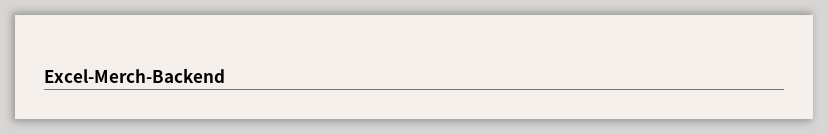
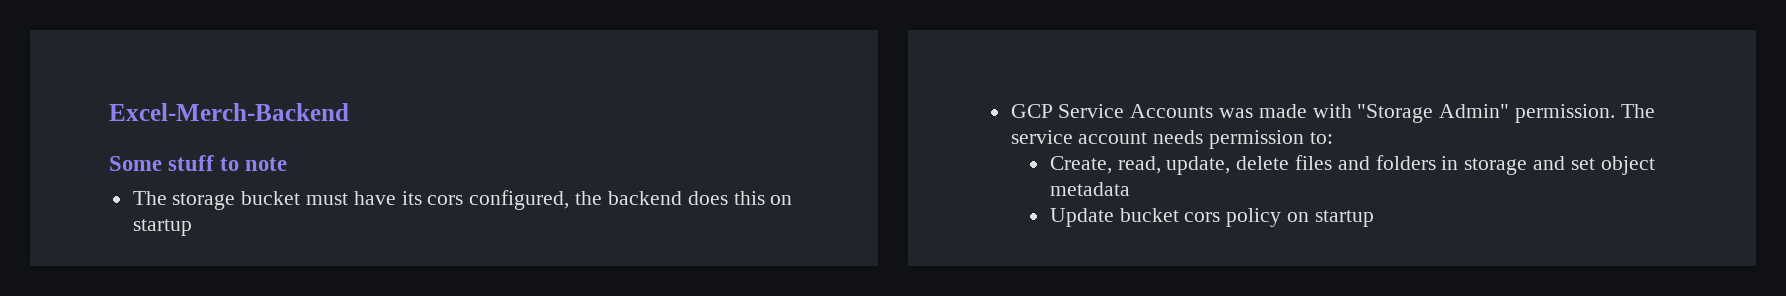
+ Some stuff to note
+ The storage bucket must have its cors configured, the backend does this on startup
+ GCP Service Accounts was made with "Storage Admin" permission. The service account needs permission to:
+ Create, read, update, delete files and folders in storage and set object metadata
+ Update bucket cors policy on startup

